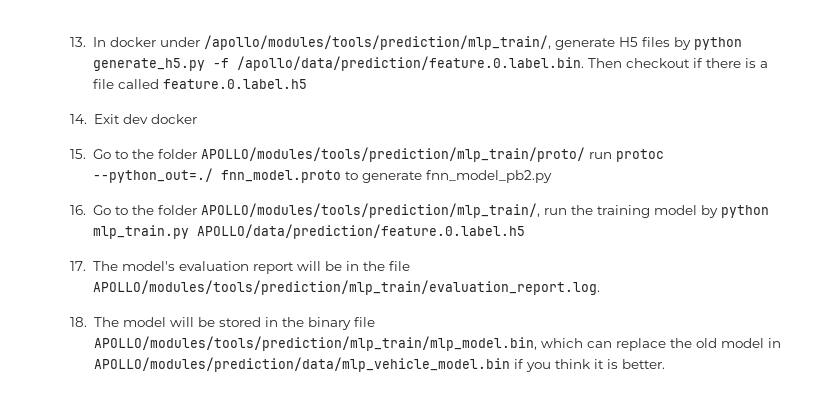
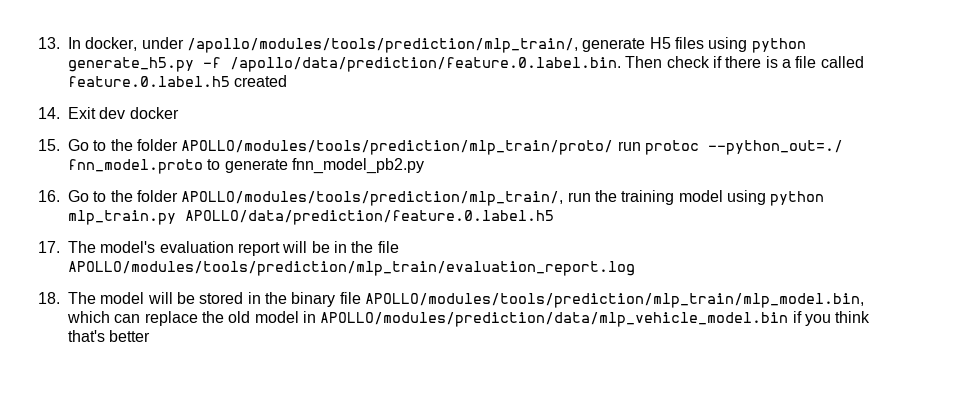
- 13. In docker under /apollo/modules/tools/prediction/mlp_train/, generate H5 files by python generate_h5.py -f /apollo/data/prediction/feature.0.label.bin. Then checkout if there is a file called feature.0.label.h5
+ 13. In docker, under /apollo/modules/tools/prediction/mlp_train/, generate H5 files using python generate_h5.py -f /apollo/data/prediction/feature.0.label.bin. Then check if there is a file called feature.0.label.h5 created
- 16. Go to the folder APOLLO/modules/tools/prediction/mlp_train/, run the training model by python mlp_train.py APOLLO/data/prediction/feature.0.label.h5
+ 16. Go to the folder APOLLO/modules/tools/prediction/mlp_train/, run the training model using python mlp_train.py APOLLO/data/prediction/feature.0.label.h5
- 17. The model's evaluation report will be in the file APOLLO/modules/tools/prediction/mlp_train/evaluation_report.log.
+ 17. The model's evaluation report will be in the file APOLLO/modules/tools/prediction/mlp_train/evaluation_report.log
- 18. The model will be stored in the binary file APOLLO/modules/tools/prediction/mlp_train/mlp_model.bin, which can replace the old model in APOLLO/modules/prediction/data/mlp_vehicle_model.bin if you think it is better.
+ 18. The model will be stored in the binary file APOLLO/modules/tools/prediction/mlp_train/mlp_model.bin, which can replace the old model in APOLLO/modules/prediction/data/mlp_vehicle_model.bin if you think that's better

